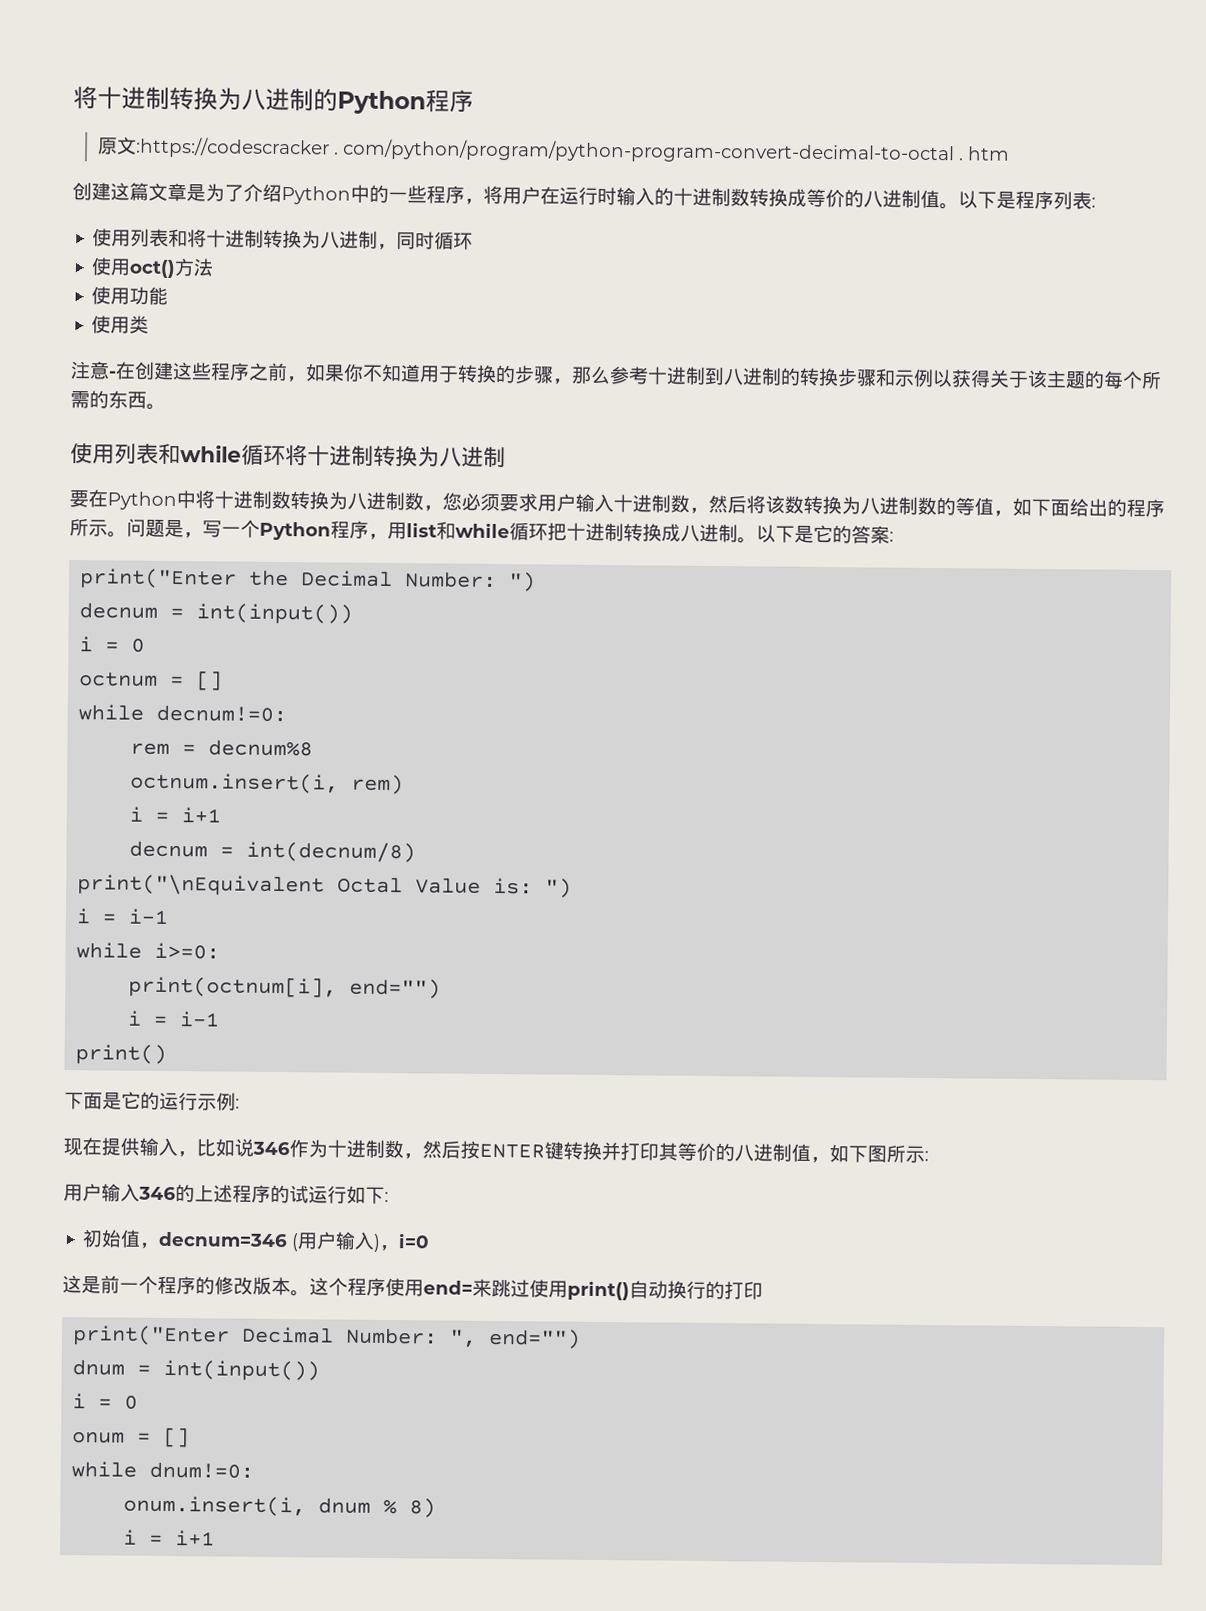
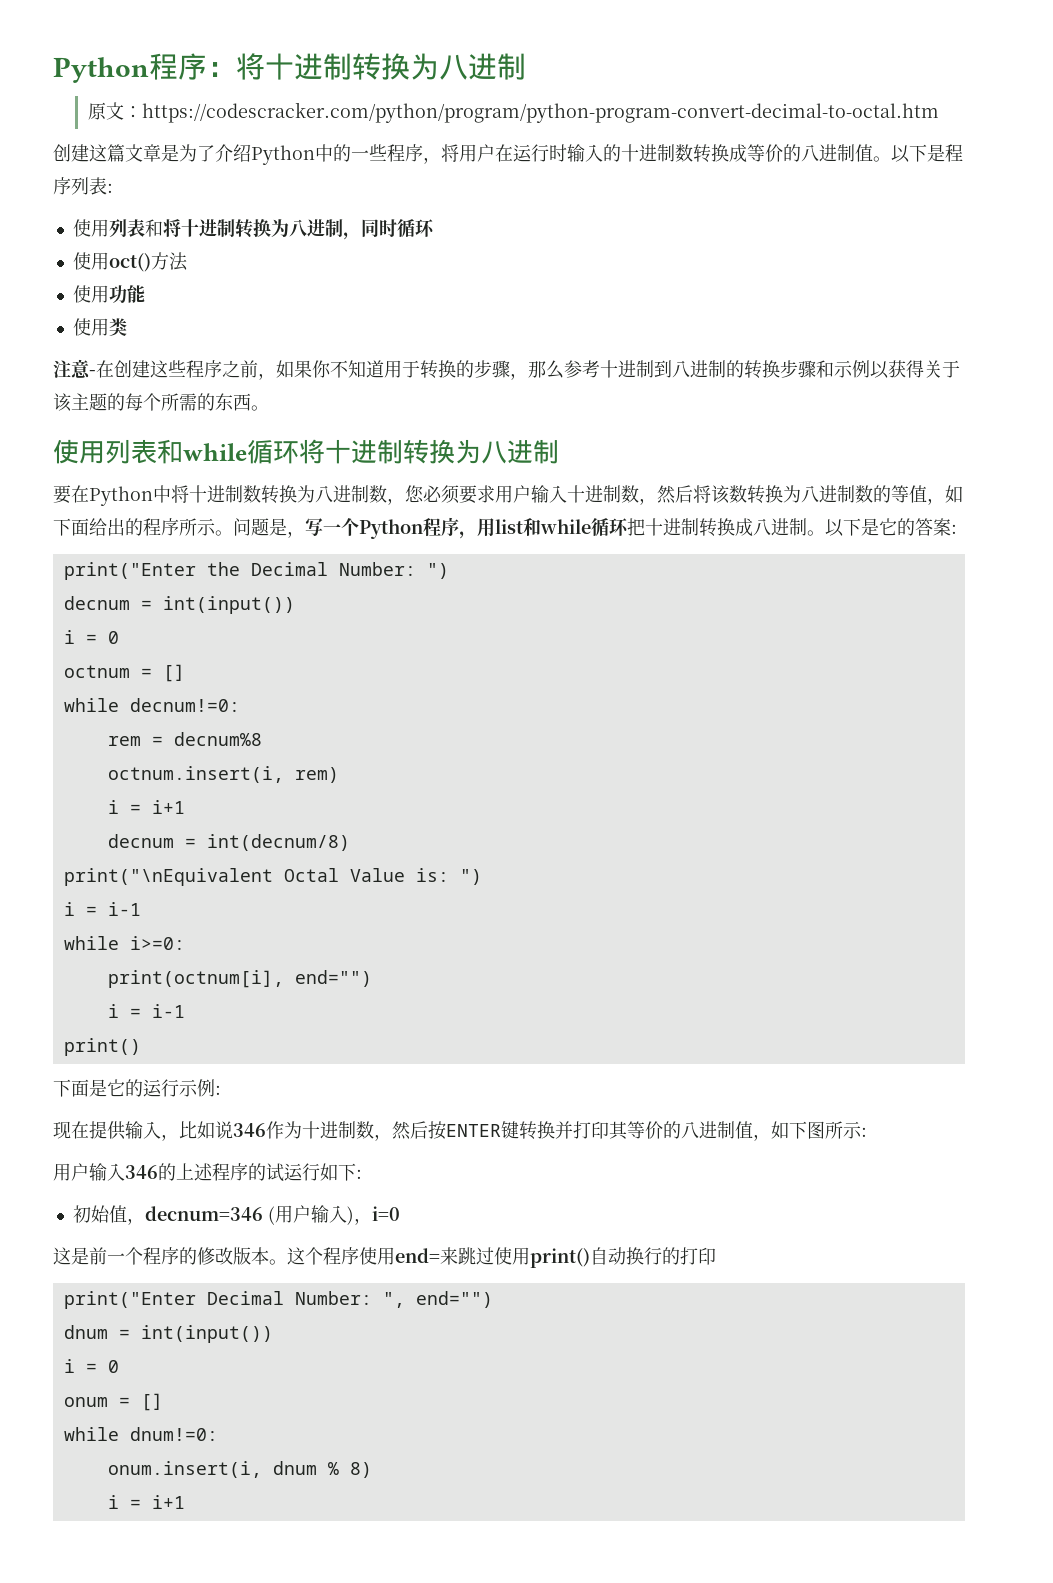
- 将十进制转换为八进制的Python程序
+ Python程序：将十进制转换为八进制
- 原文:https://codescracker . com/python/program/python-program-convert-decimal-to-octal . htm
+ 原文：https://codescracker.com/python/program/python-program-convert-decimal-to-octal.htm

